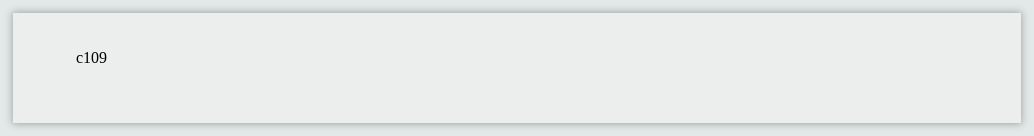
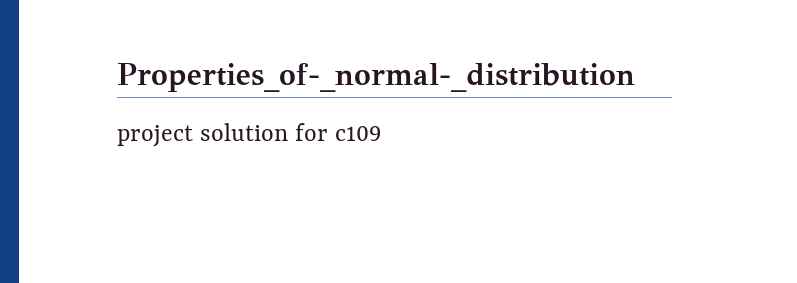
- c109
+ Properties_of-_normal-_distribution
+ project solution for c109

